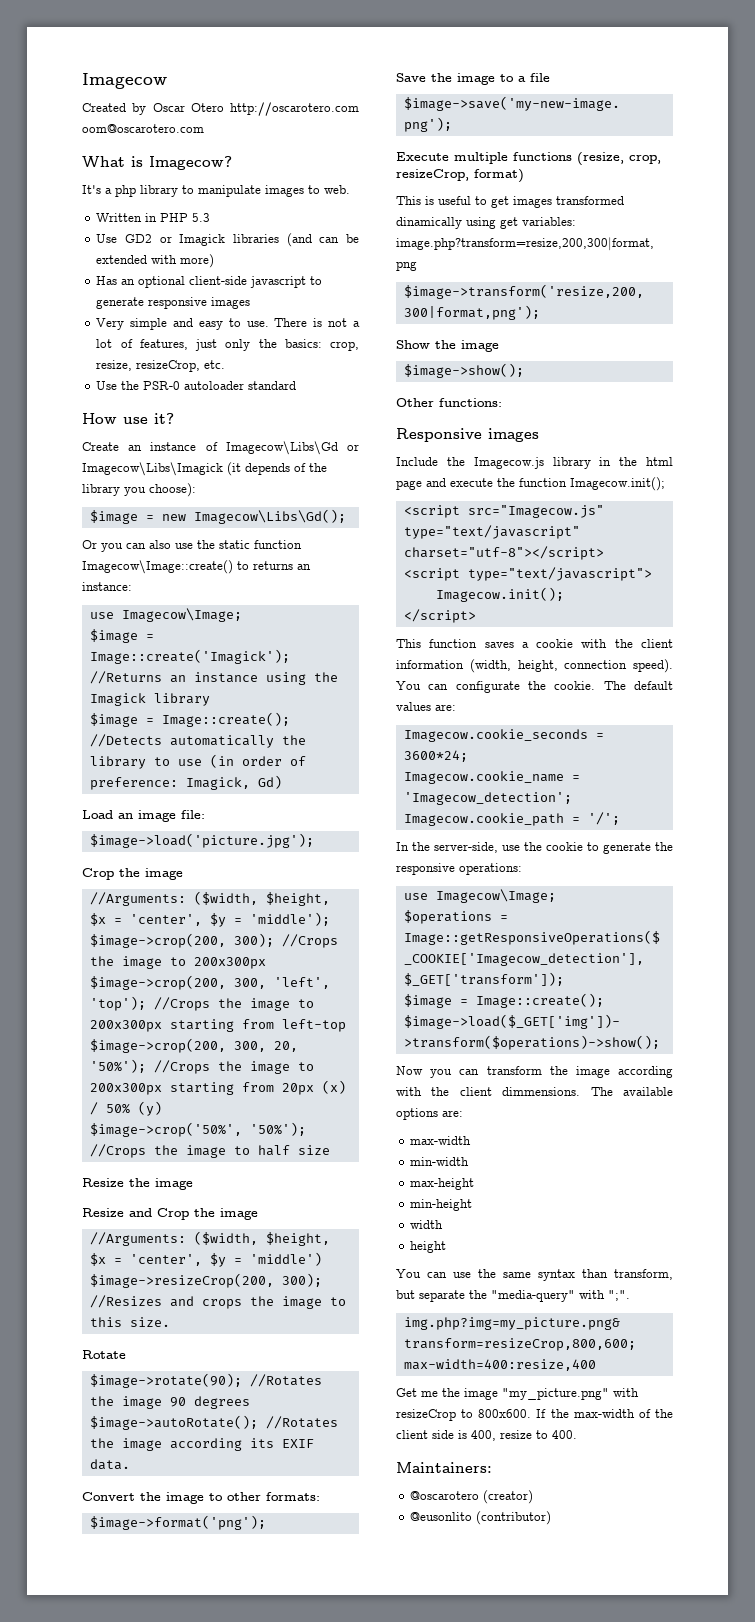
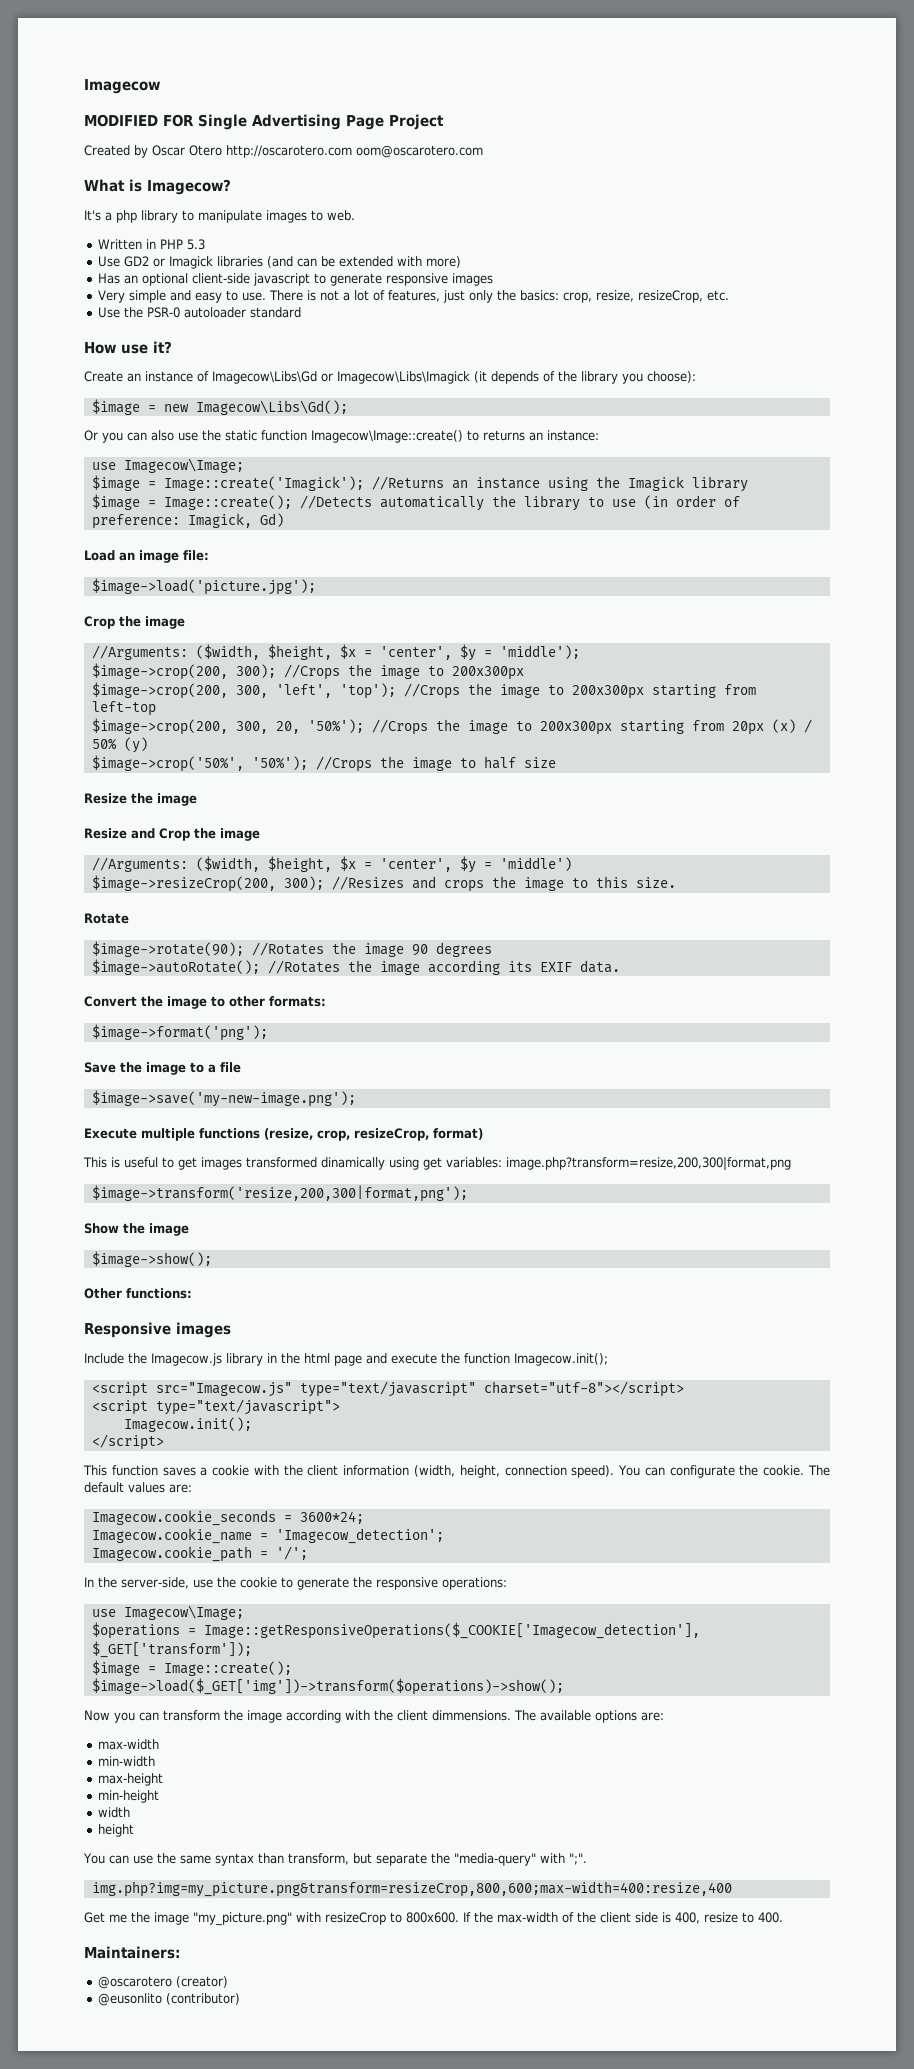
+ MODIFIED FOR Single Advertising Page Project

